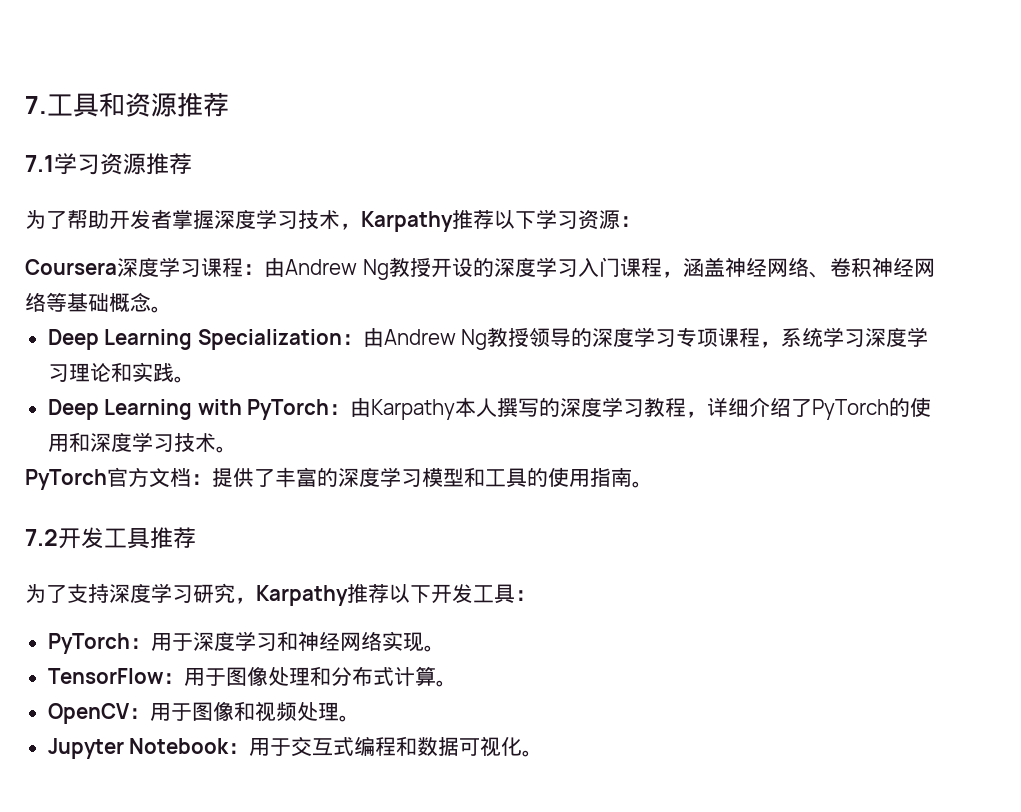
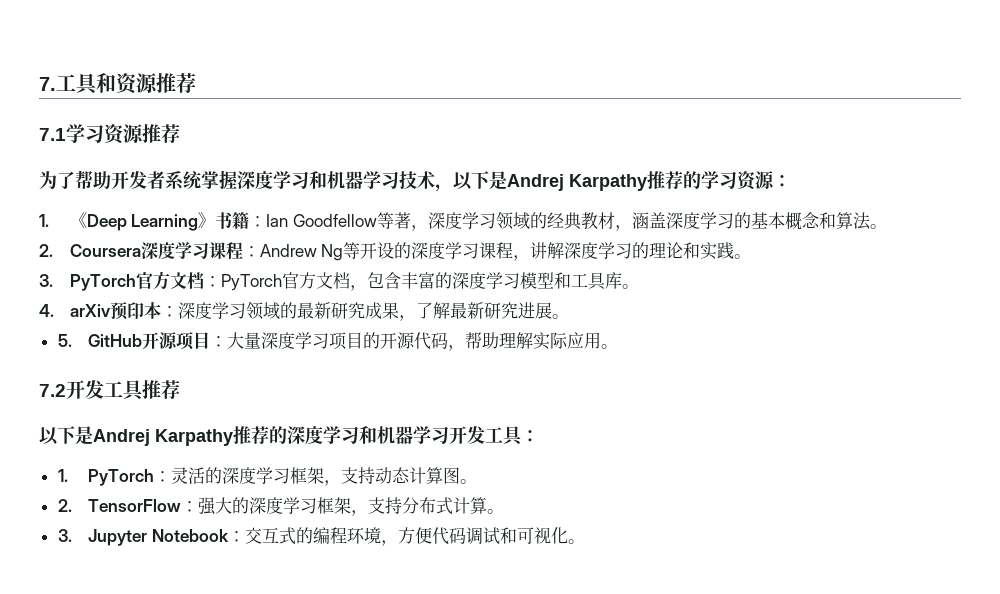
- 为了帮助开发者掌握深度学习技术，Karpathy推荐以下学习资源：
+ 为了帮助开发者系统掌握深度学习和机器学习技术，以下是Andrej Karpathy推荐的学习资源：
- Coursera深度学习课程：由Andrew Ng教授开设的深度学习入门课程，涵盖神经网络、卷积神经网络等基础概念。
- Deep Learning Specialization：由Andrew Ng教授领导的深度学习专项课程，系统学习深度学习理论和实践。
- Deep Learning with PyTorch：由Karpathy本人撰写的深度学习教程，详细介绍了PyTorch的使用和深度学习技术。
- PyTorch官方文档：提供了丰富的深度学习模型和工具的使用指南。
+ 1.《Deep Learning》书籍：Ian Goodfellow等著，深度学习领域的经典教材，涵盖深度学习的基本概念和算法。
+ 2. Coursera深度学习课程：Andrew Ng等开设的深度学习课程，讲解深度学习的理论和实践。
+ 3. PyTorch官方文档：PyTorch官方文档，包含丰富的深度学习模型和工具库。
+ 4. arXiv预印本：深度学习领域的最新研究成果，了解最新研究进展。
+ 5. GitHub开源项目：大量深度学习项目的开源代码，帮助理解实际应用。
- 为了支持深度学习研究，Karpathy推荐以下开发工具：
- PyTorch：用于深度学习和神经网络实现。
- TensorFlow：用于图像处理和分布式计算。
- OpenCV：用于图像和视频处理。
- Jupyter Notebook：用于交互式编程和数据可视化。
+ 以下是Andrej Karpathy推荐的深度学习和机器学习开发工具：
+ 1. PyTorch：灵活的深度学习框架，支持动态计算图。
+ 2. TensorFlow：强大的深度学习框架，支持分布式计算。
+ 3. Jupyter Notebook：交互式的编程环境，方便代码调试和可视化。

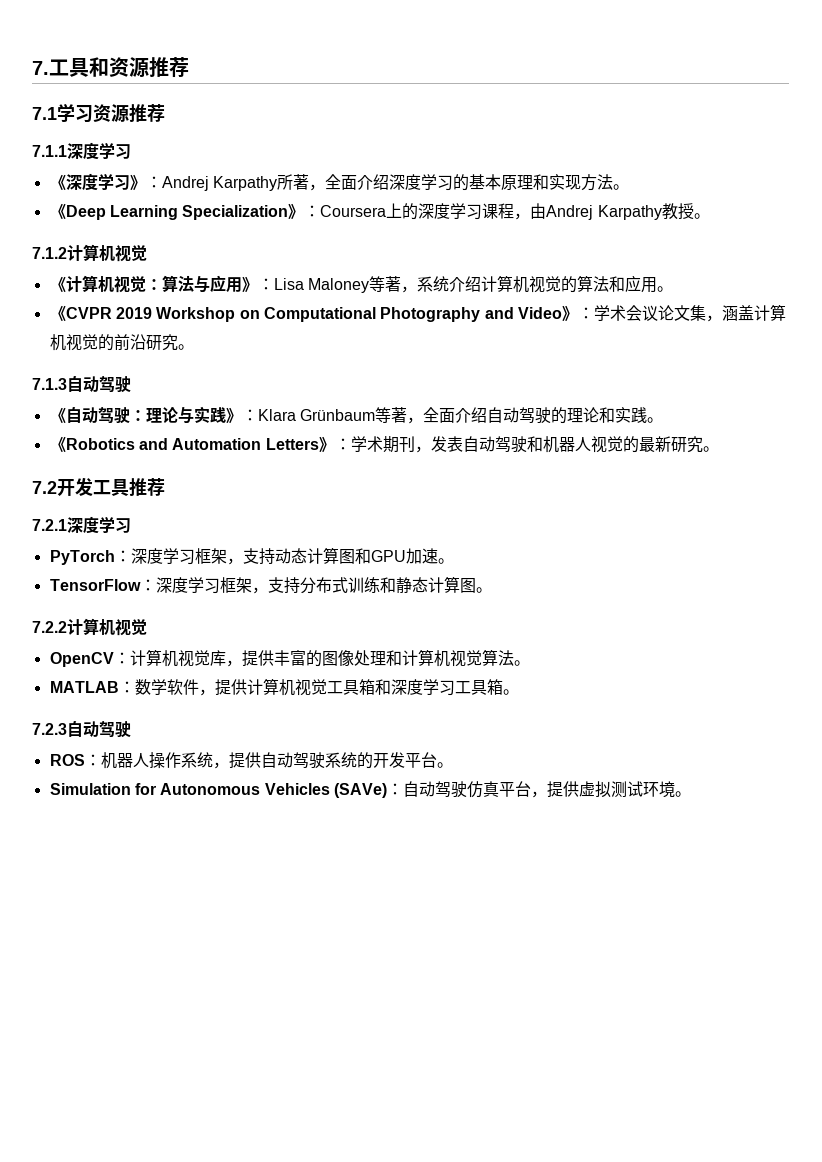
- 为了帮助开发者系统掌握深度学习和机器学习技术，以下是Andrej Karpathy推荐的学习资源：
- 1.《Deep Learning》书籍：Ian Goodfellow等著，深度学习领域的经典教材，涵盖深度学习的基本概念和算法。
- 2. Coursera深度学习课程：Andrew Ng等开设的深度学习课程，讲解深度学习的理论和实践。
- 3. PyTorch官方文档：PyTorch官方文档，包含丰富的深度学习模型和工具库。
- 4. arXiv预印本：深度学习领域的最新研究成果，了解最新研究进展。
- 5. GitHub开源项目：大量深度学习项目的开源代码，帮助理解实际应用。
+ 7.1.1深度学习
+ 《深度学习》：Andrej Karpathy所著，全面介绍深度学习的基本原理和实现方法。
+ 《Deep Learning Specialization》：Coursera上的深度学习课程，由Andrej Karpathy教授。
+ 7.1.2计算机视觉
+ 《计算机视觉：算法与应用》：Lisa Maloney等著，系统介绍计算机视觉的算法和应用。
+ 《CVPR 2019 Workshop on Computational Photography and Video》：学术会议论文集，涵盖计算机视觉的前沿研究。
+ 7.1.3自动驾驶
+ 《自动驾驶：理论与实践》：Klara Grünbaum等著，全面介绍自动驾驶的理论和实践。
+ 《Robotics and Automation Letters》：学术期刊，发表自动驾驶和机器人视觉的最新研究。
- 以下是Andrej Karpathy推荐的深度学习和机器学习开发工具：
- 1. PyTorch：灵活的深度学习框架，支持动态计算图。
- 2. TensorFlow：强大的深度学习框架，支持分布式计算。
- 3. Jupyter Notebook：交互式的编程环境，方便代码调试和可视化。
+ 7.2.1深度学习
+ PyTorch：深度学习框架，支持动态计算图和GPU加速。
+ TensorFlow：深度学习框架，支持分布式训练和静态计算图。
+ 7.2.2计算机视觉
+ OpenCV：计算机视觉库，提供丰富的图像处理和计算机视觉算法。
+ MATLAB：数学软件，提供计算机视觉工具箱和深度学习工具箱。
+ 7.2.3自动驾驶
+ ROS：机器人操作系统，提供自动驾驶系统的开发平台。
+ Simulation for Autonomous Vehicles (SAVe)：自动驾驶仿真平台，提供虚拟测试环境。

